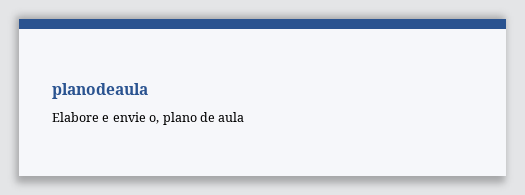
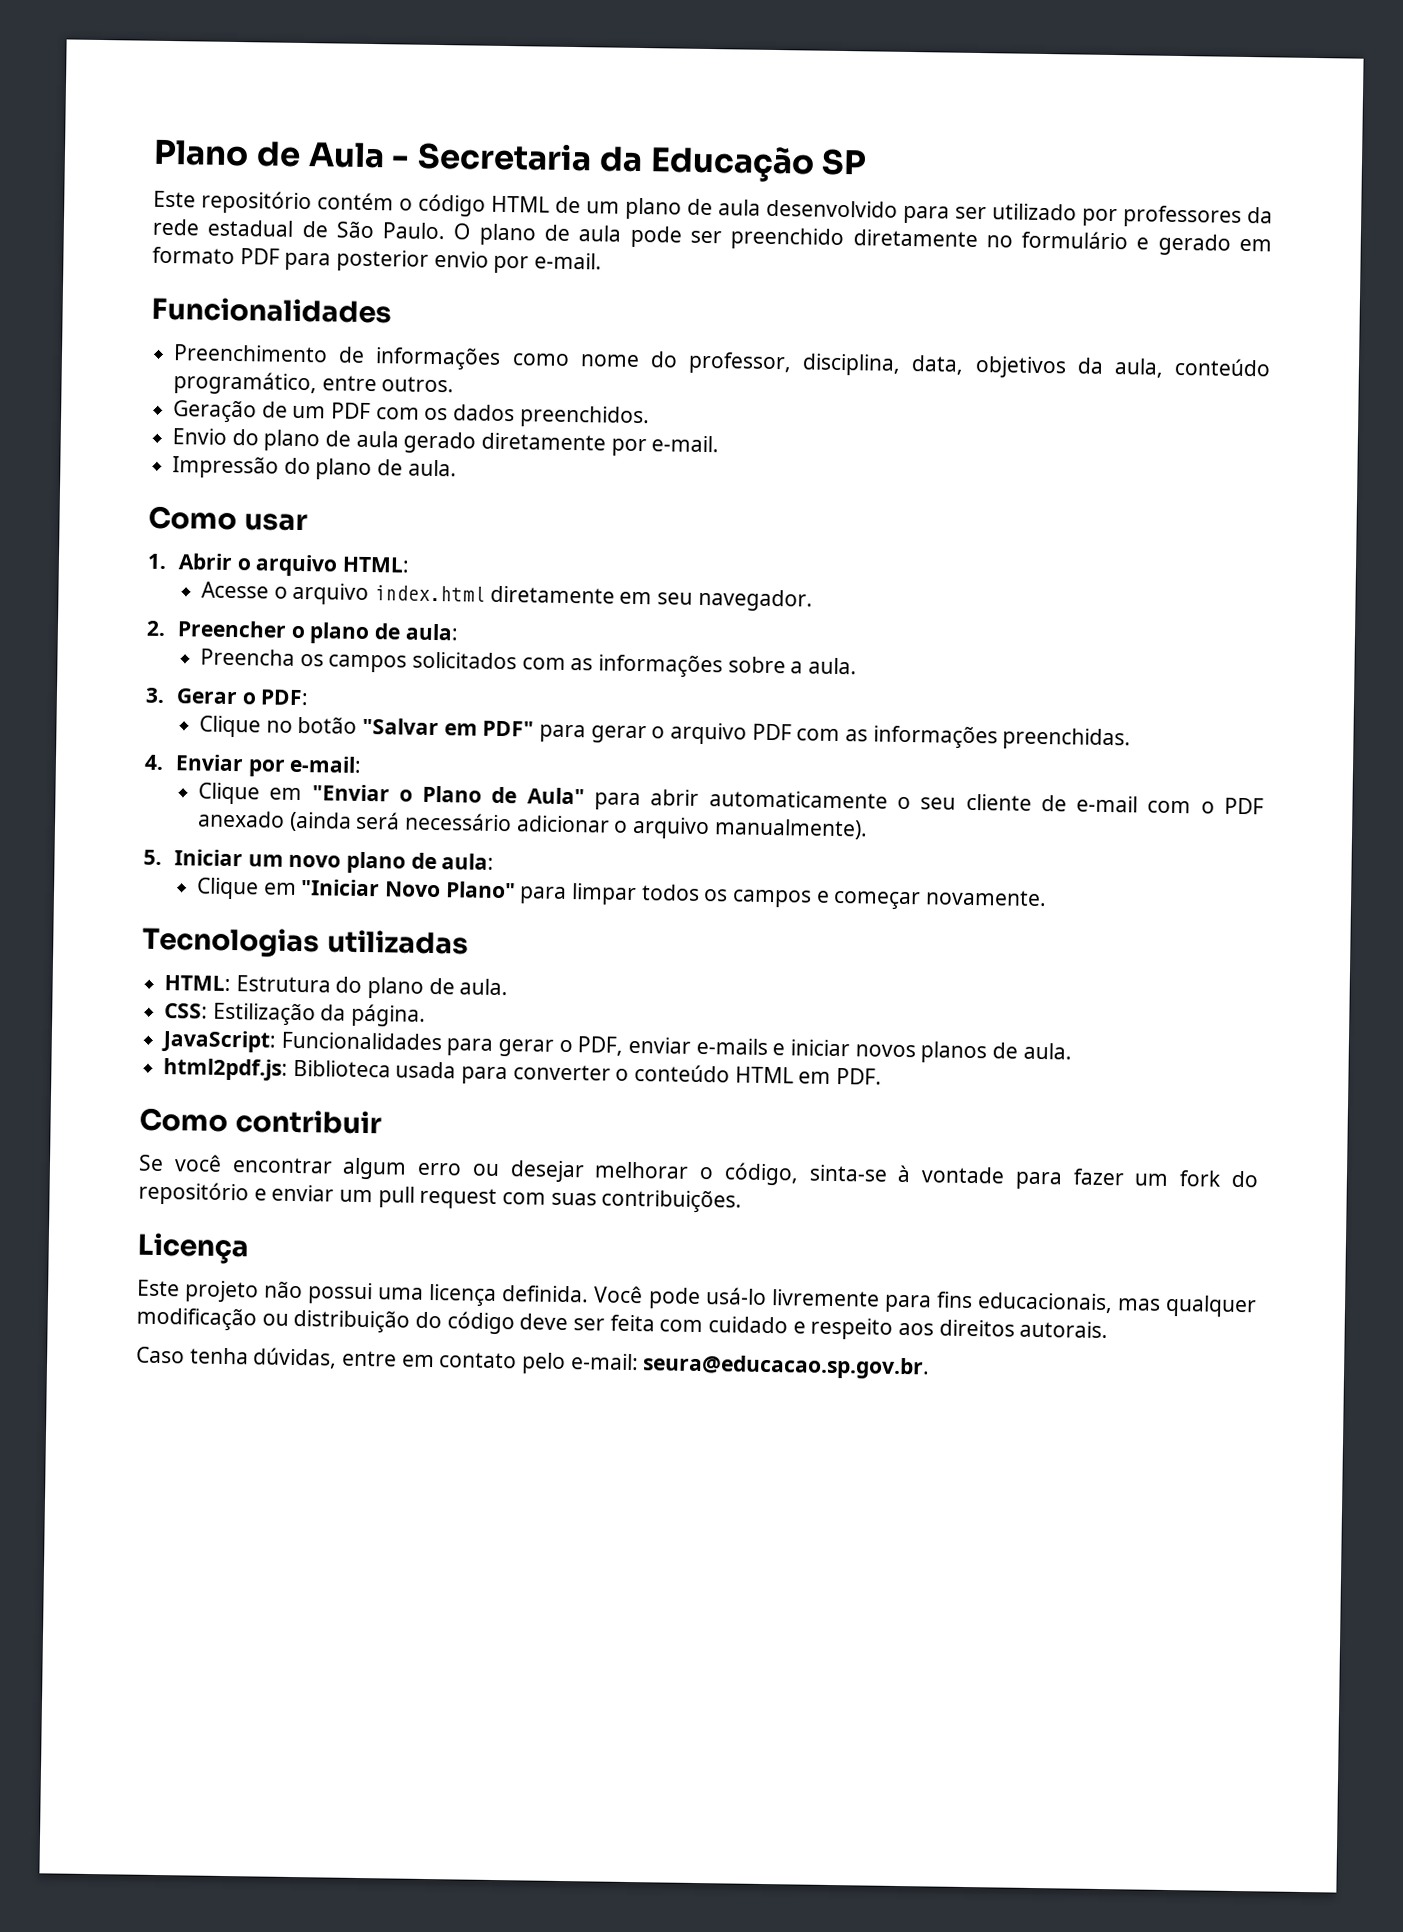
- planodeaula
- Elabore e envie o, plano de aula
+ Plano de Aula - Secretaria da Educação SP
+ Este repositório contém o código HTML de um plano de aula desenvolvido para ser utilizado por professores da rede estadual de São Paulo. O plano de aula pode ser preenchido diretamente no formulário e gerado em formato PDF para posterior envio por e-mail.
+ Funcionalidades
+ Preenchimento de informações como nome do professor, disciplina, data, objetivos da aula, conteúdo programático, entre outros.
+ Geração de um PDF com os dados preenchidos.
+ Envio do plano de aula gerado diretamente por e-mail.
+ Impressão do plano de aula.
+ Como usar
+ 1. Abrir o arquivo HTML:
+ Acesse o arquivo index.html diretamente em seu navegador.
+ 2. Preencher o plano de aula:
+ Preencha os campos solicitados com as informações sobre a aula.
+ 3. Gerar o PDF:
+ Clique no botão "Salvar em PDF" para gerar o arquivo PDF com as informações preenchidas.
+ 4. Enviar por e-mail:
+ Clique em "Enviar o Plano de Aula" para abrir automaticamente o seu cliente de e-mail com o PDF anexado (ainda será necessário adicionar o arquivo manualmente).
+ 5. Iniciar um novo plano de aula:
+ Clique em "Iniciar Novo Plano" para limpar todos os campos e começar novamente.
+ Tecnologias utilizadas
+ HTML: Estrutura do plano de aula.
+ CSS: Estilização da página.
+ JavaScript: Funcionalidades para gerar o PDF, enviar e-mails e iniciar novos planos de aula.
+ html2pdf.js: Biblioteca usada para converter o conteúdo HTML em PDF.
+ Como contribuir
+ Se você encontrar algum erro ou desejar melhorar o código, sinta-se à vontade para fazer um fork do repositório e enviar um pull request com suas contribuições.
+ Licença
+ Este projeto não possui uma licença definida. Você pode usá-lo livremente para fins educacionais, mas qualquer modificação ou distribuição do código deve ser feita com cuidado e respeito aos direitos autorais.
+ Caso tenha dúvidas, entre em contato pelo e-mail: seura@educacao.sp.gov.br.

